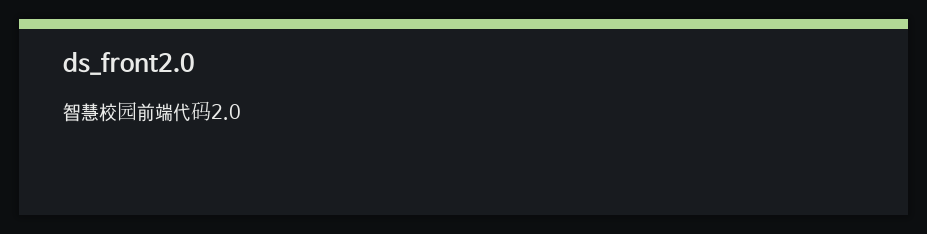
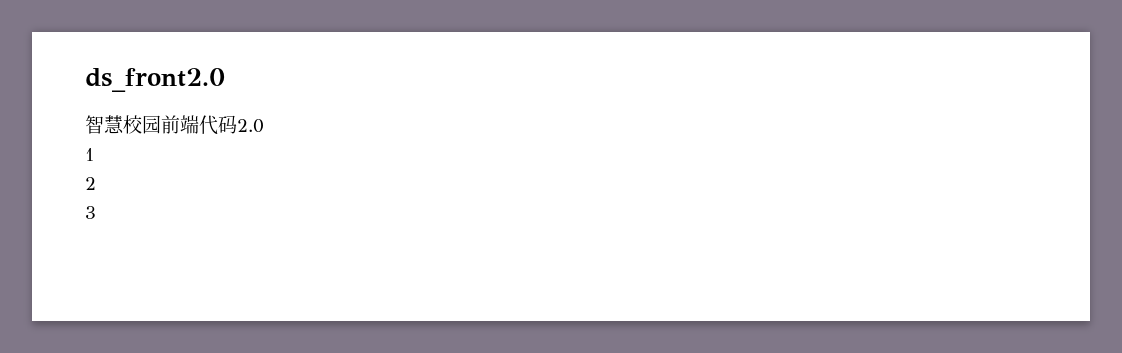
+ 1
+ 2
+ 3

